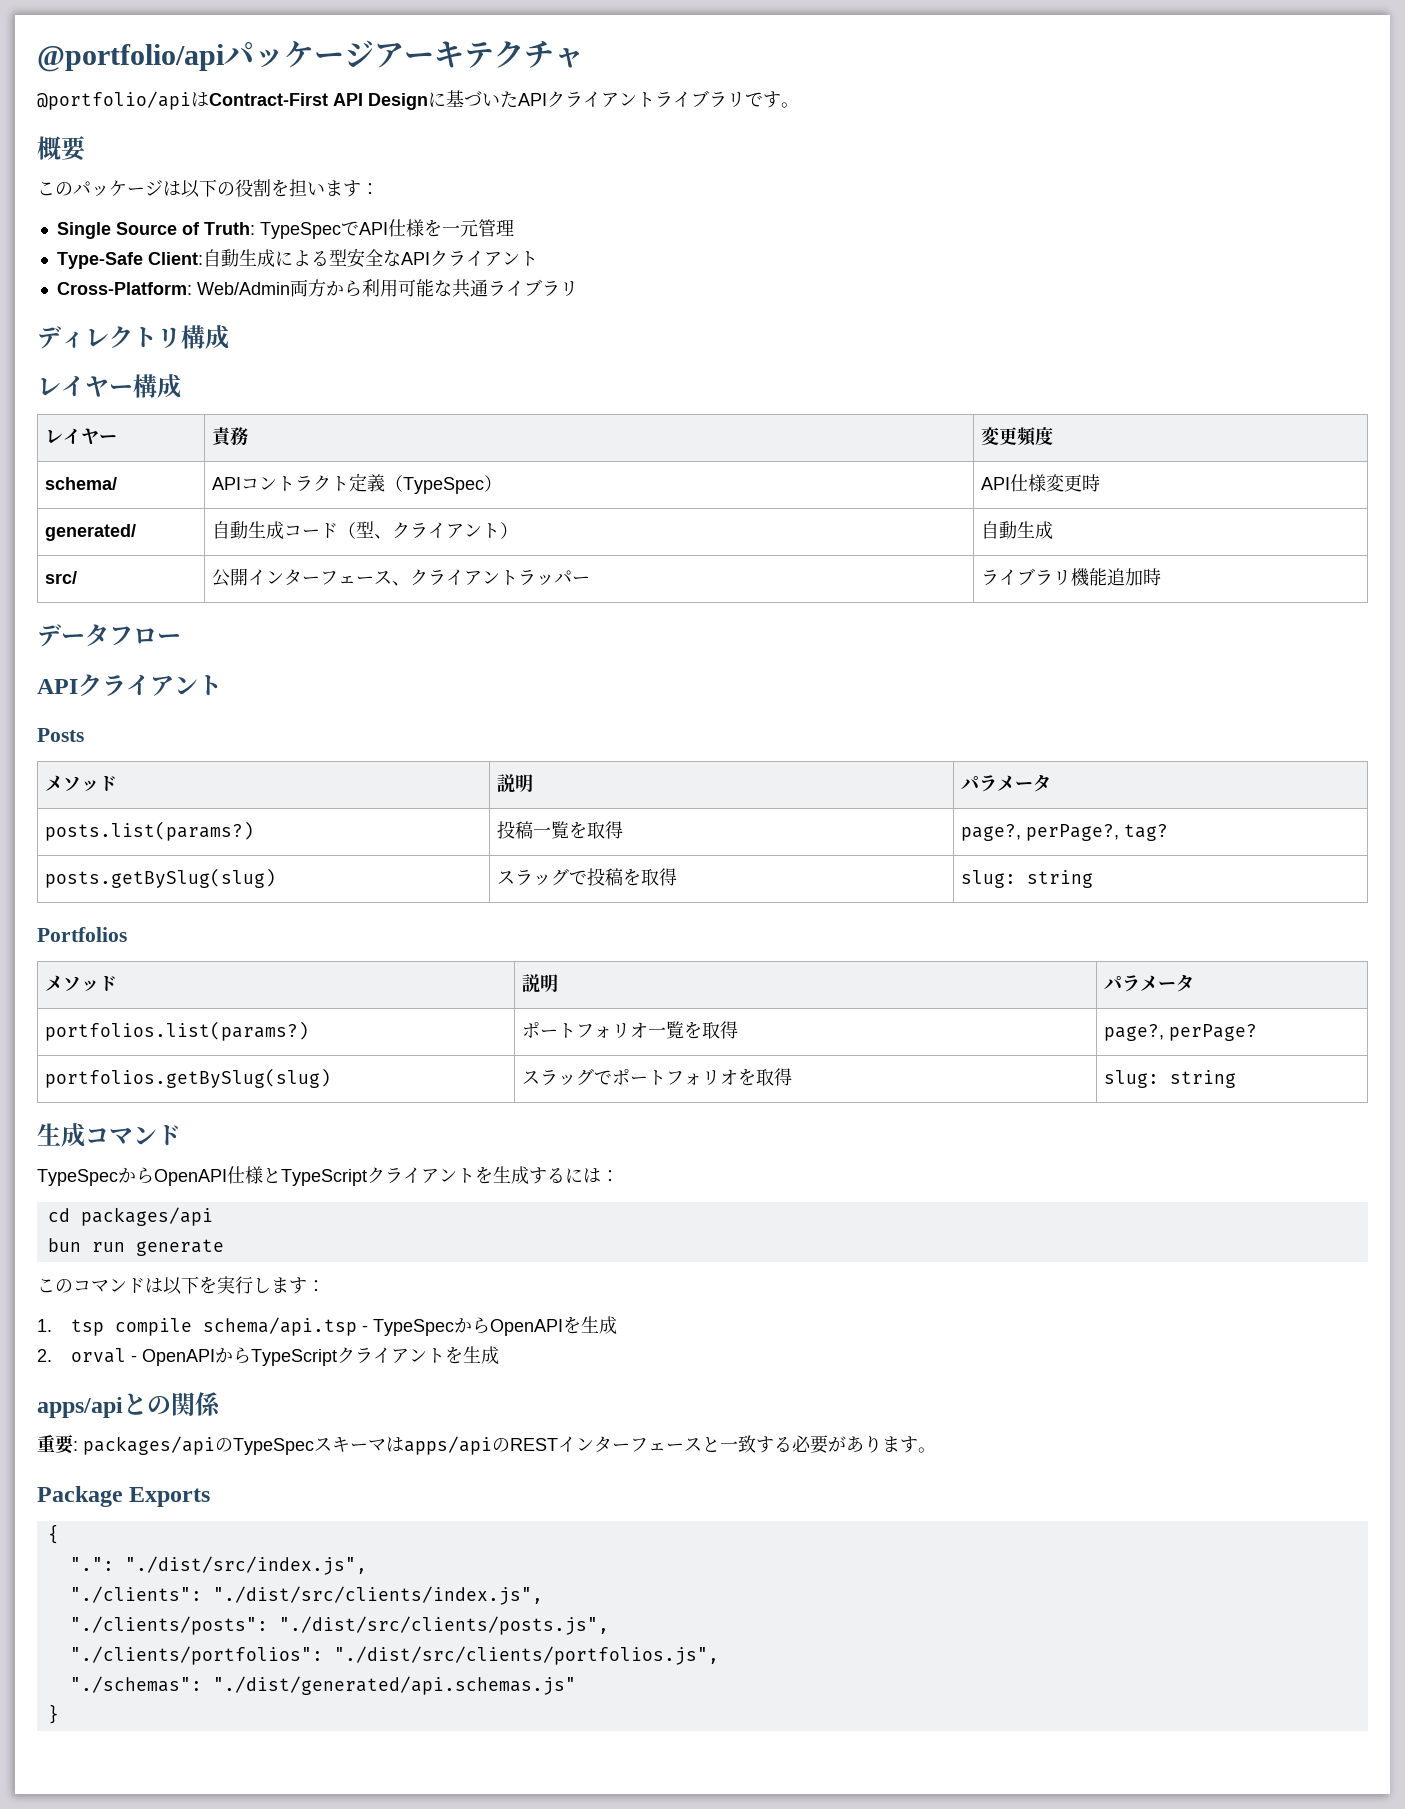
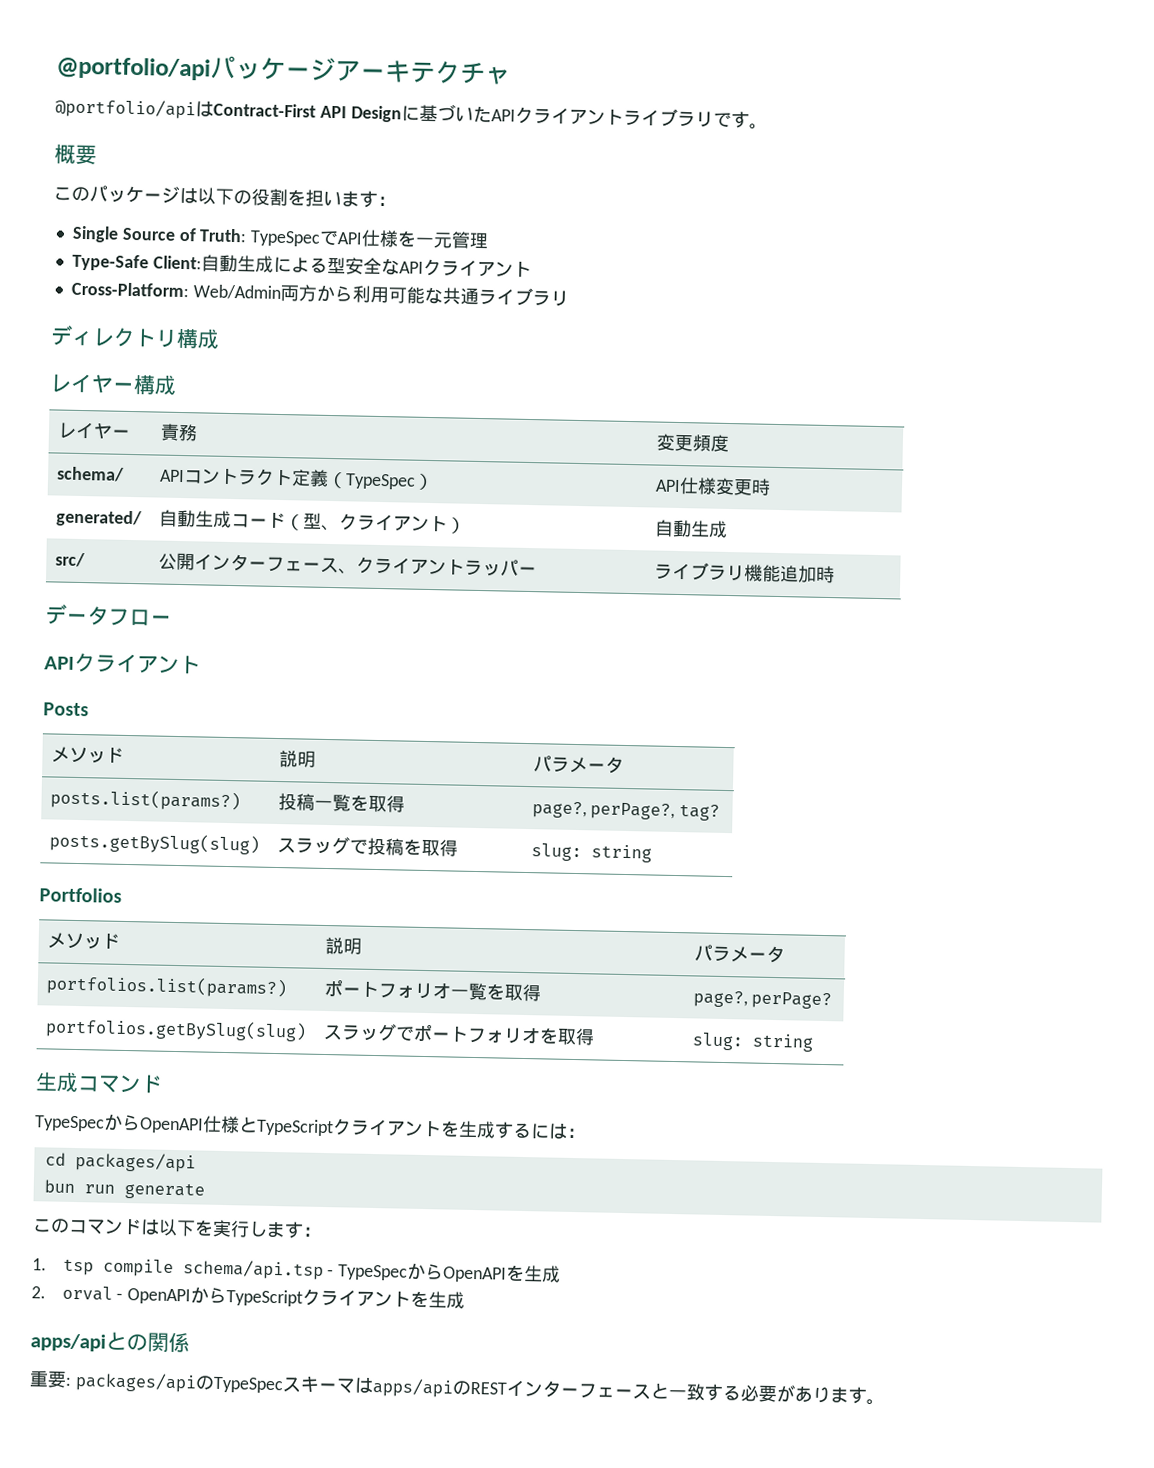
- Package Exports
- {
- ".": "./dist/src/index.js",
- "./clients": "./dist/src/clients/index.js",
- "./clients/posts": "./dist/src/clients/posts.js",
- "./clients/portfolios": "./dist/src/clients/portfolios.js",
- "./schemas": "./dist/generated/api.schemas.js"
- }

